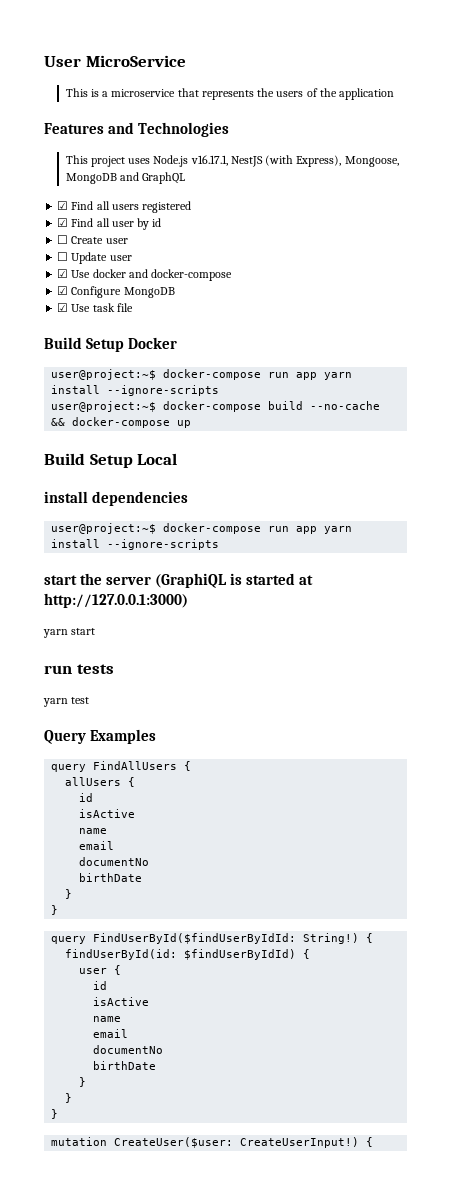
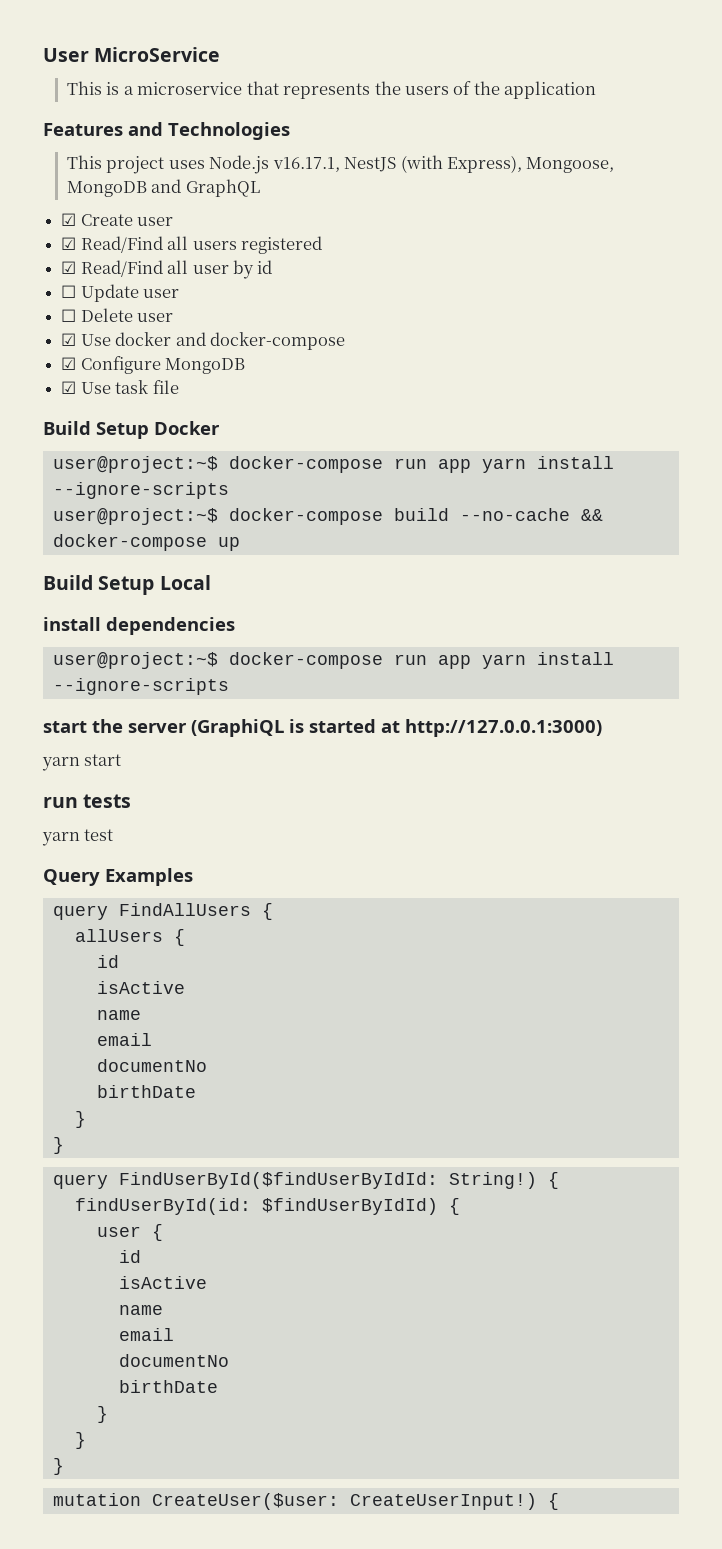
- ☑ Find all users registered
+ ☑ Create user
+ ☑ Read/Find all users registered
- ☑ Find all user by id
+ ☑ Read/Find all user by id
- ☐ Create user
+ ☐ Update user
- ☐ Update user
+ ☐ Delete user

